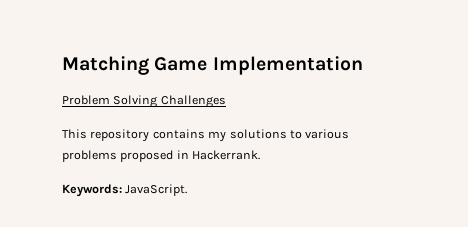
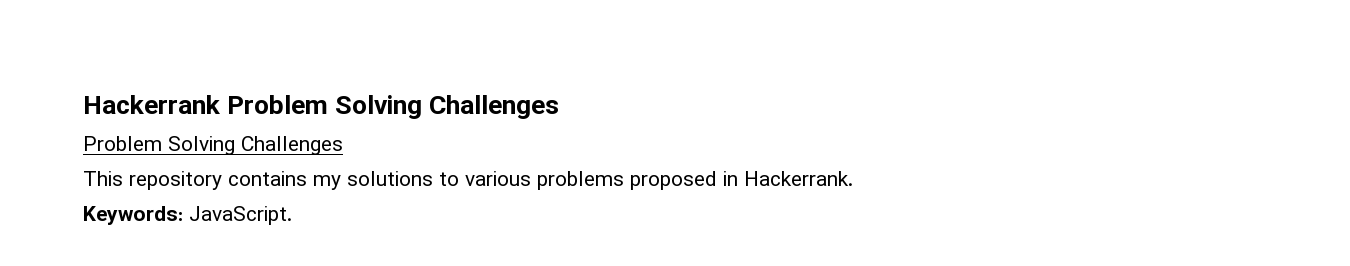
- Matching Game Implementation
+ Hackerrank Problem Solving Challenges

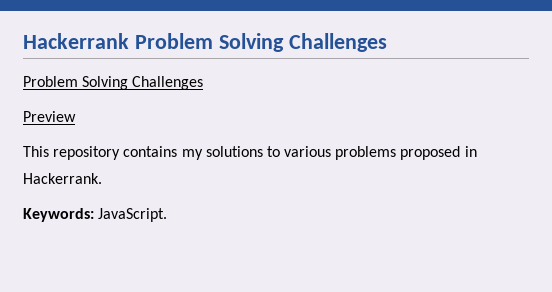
+ Preview

